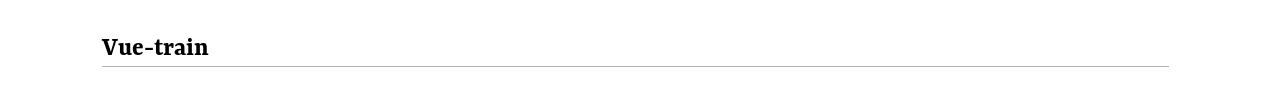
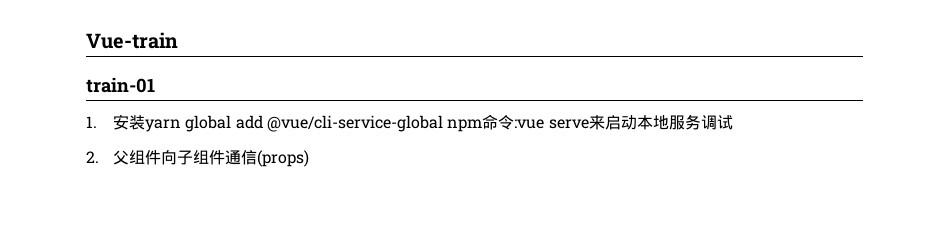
+ train-01
+ 1.安装yarn global add @vue/cli-service-global npm命令:vue serve来启动本地服务调试
+ 2.父组件向子组件通信(props)

